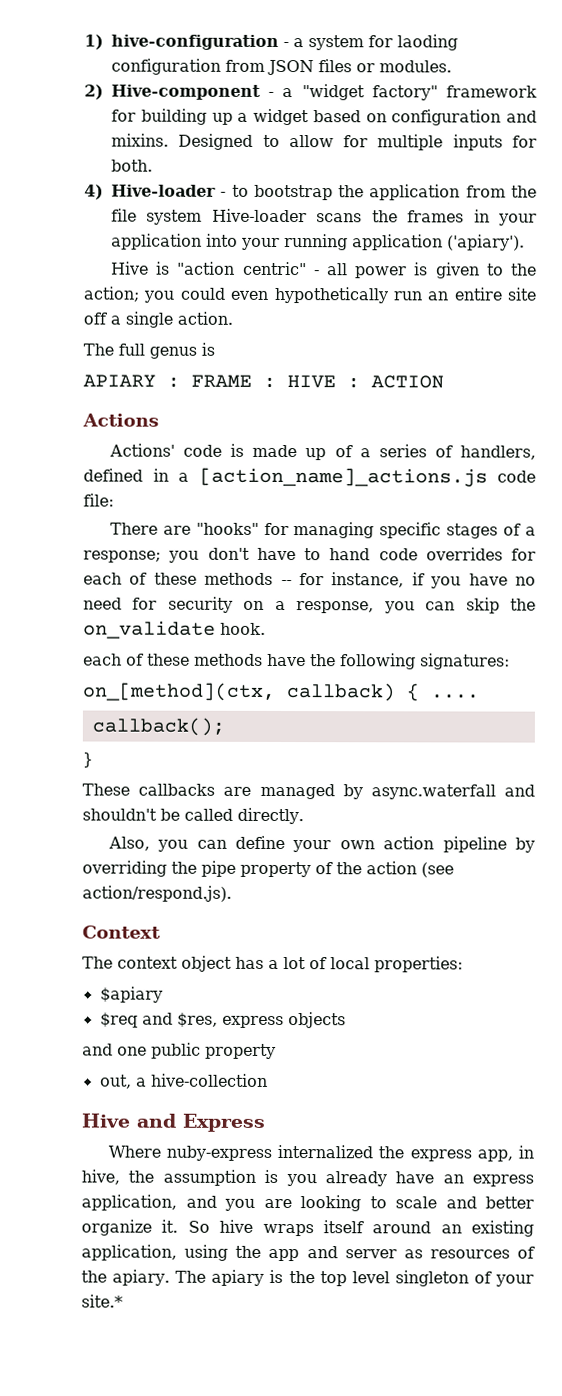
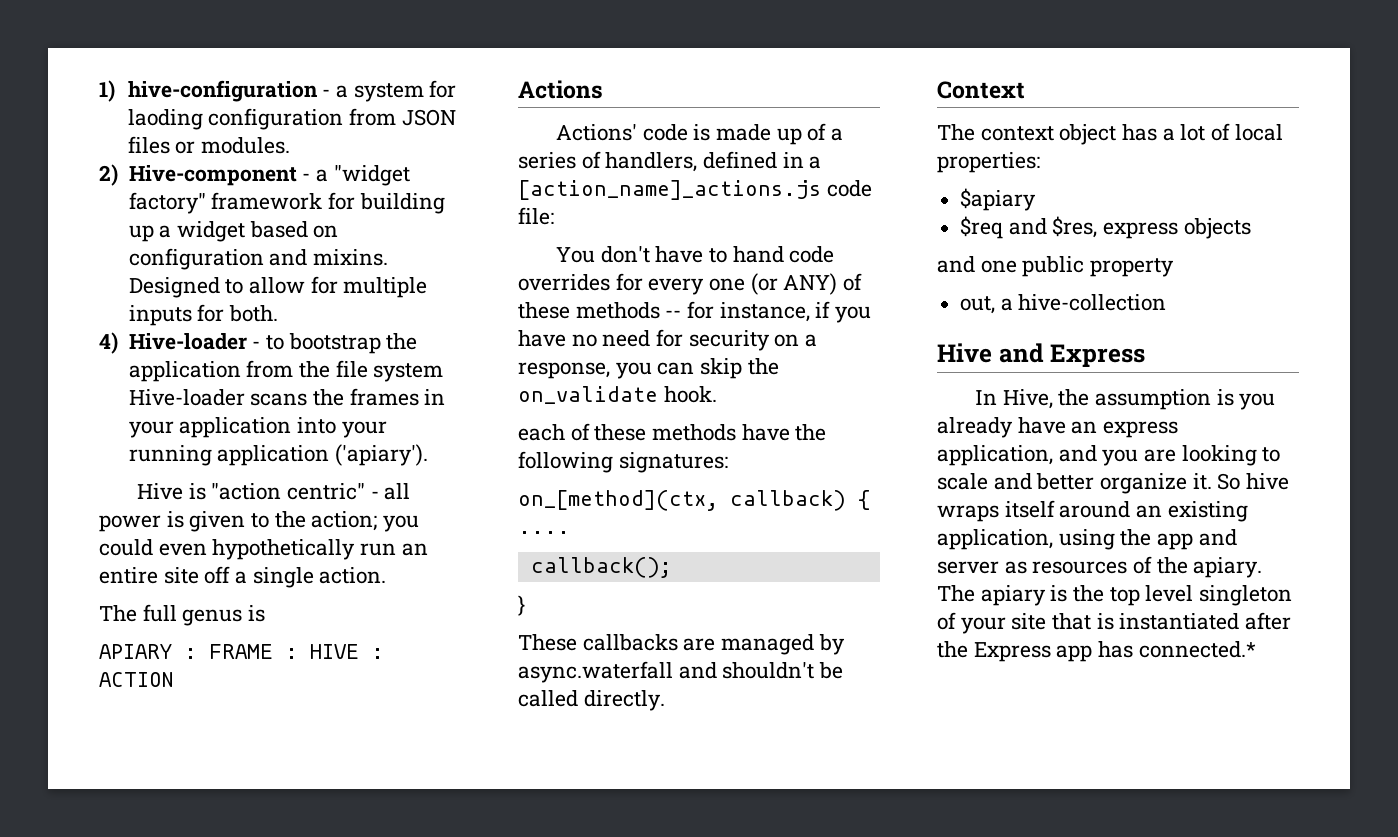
- There are "hooks" for managing specific stages of a response; you don't have to hand code overrides for each of these methods -- for instance, if you have no need for security on a response, you can skip the on_validate hook.
+ You don't have to hand code overrides for every one (or ANY) of these methods -- for instance, if you have no need for security on a response, you can skip the on_validate hook.
- Also, you can define your own action pipeline by overriding the pipe property of the action (see action/respond.js).
- Where nuby-express internalized the express app, in hive, the assumption is you already have an express application, and you are looking to scale and better organize it.
+ In Hive, the assumption is you already have an express application, and you are looking to scale and better organize it.
- The apiary is the top level singleton of your site.*
+ The apiary is the top level singleton of your site that is instantiated after the Express app has connected.*

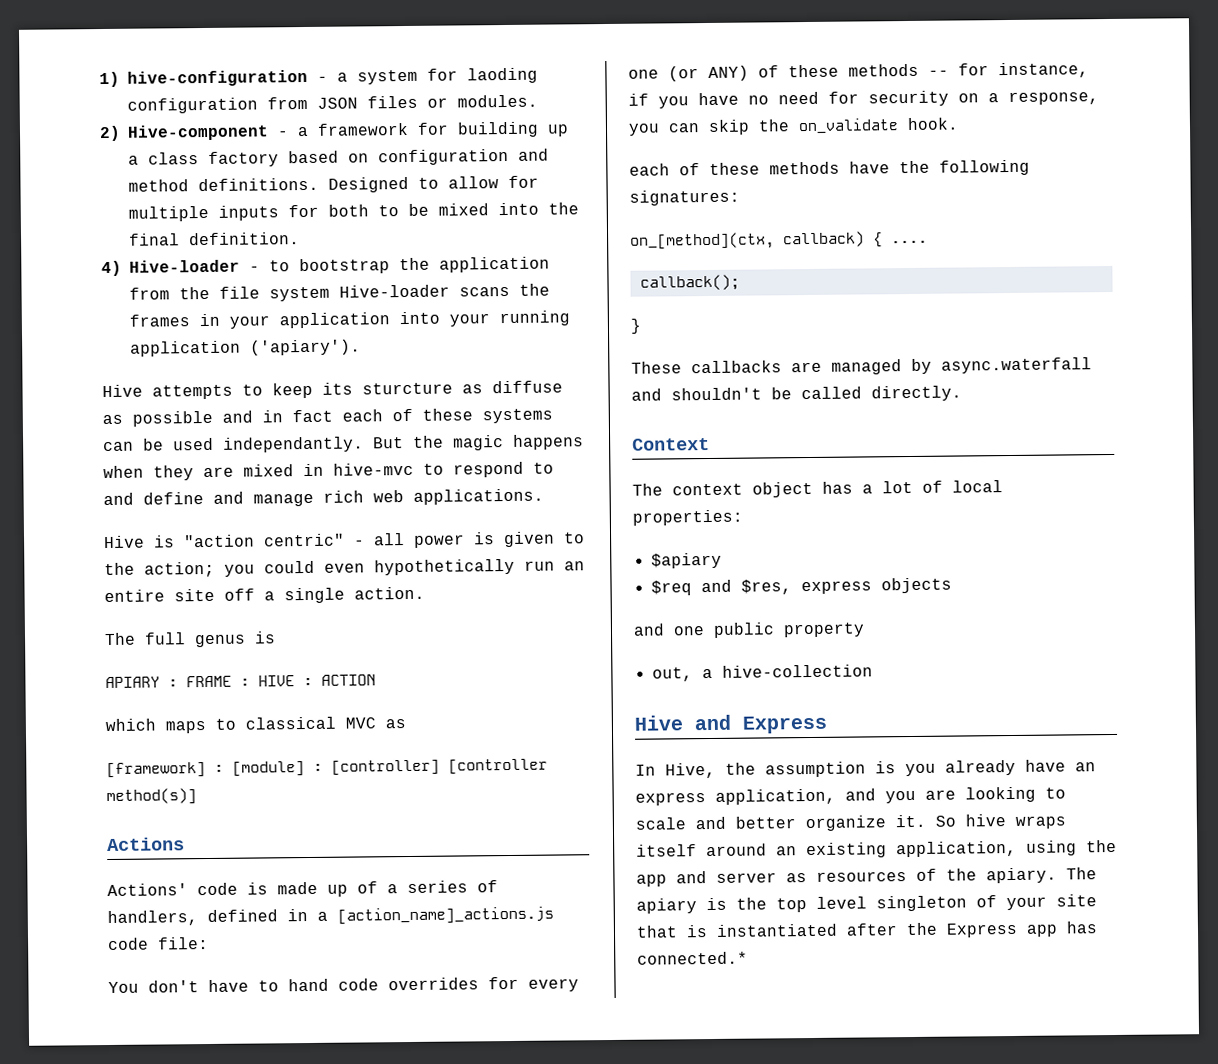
- 2) Hive-component - a "widget factory" framework for building up a widget based on configuration and mixins.
+ 2) Hive-component - a framework for building up a class factory based on configuration and method definitions.
- Designed to allow for multiple inputs for both.
+ Designed to allow for multiple inputs for both to be mixed into the final definition.
+ Hive attempts to keep its sturcture as diffuse as possible and in fact each of these systems can be used independantly. But the magic happens when they are mixed in hive-mvc to respond to and define and manage rich web applications.
+ which maps to classical MVC as
+ [framework] : [module] : [controller] [controller method(s)]

